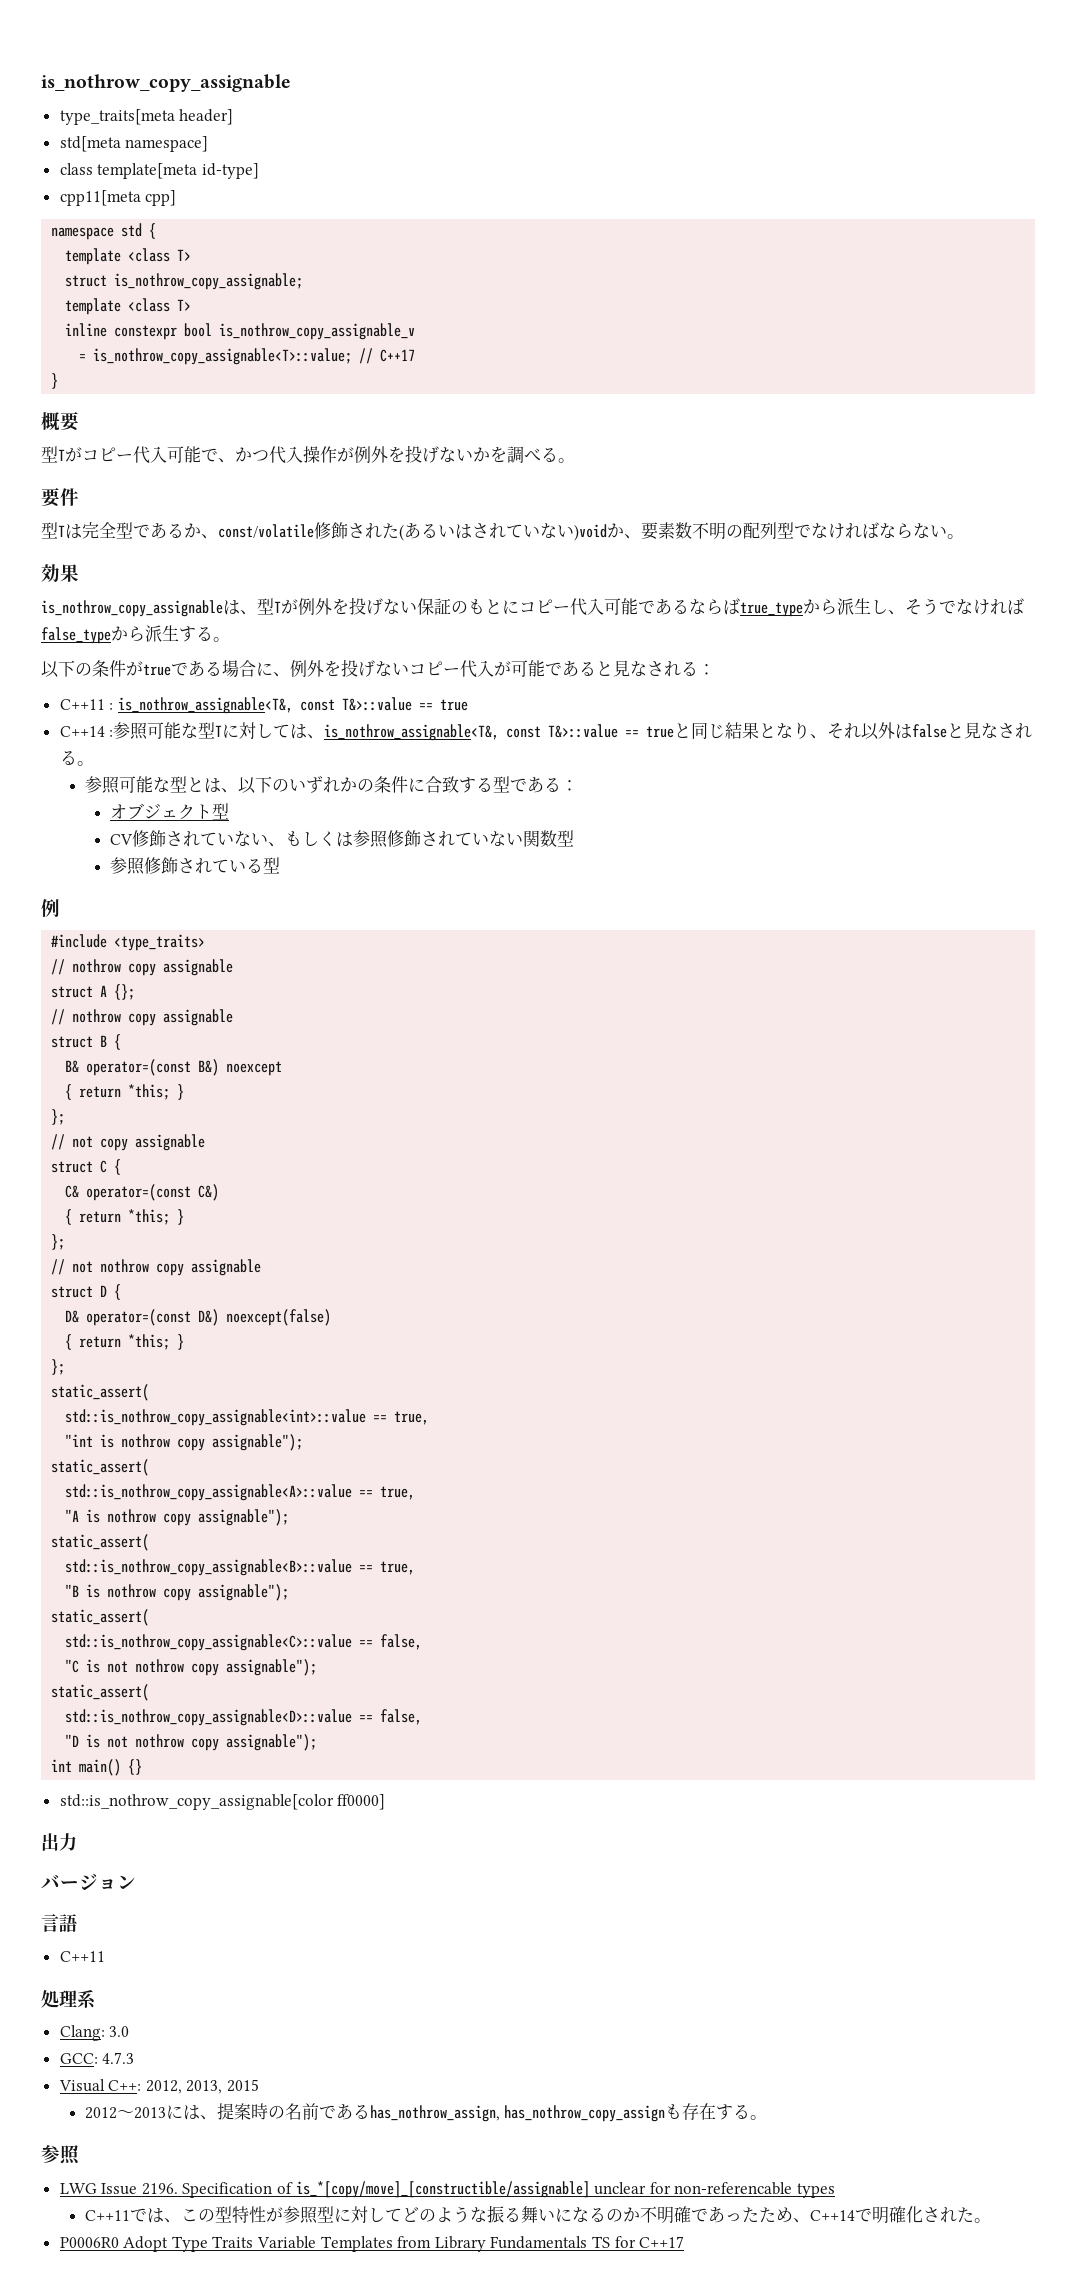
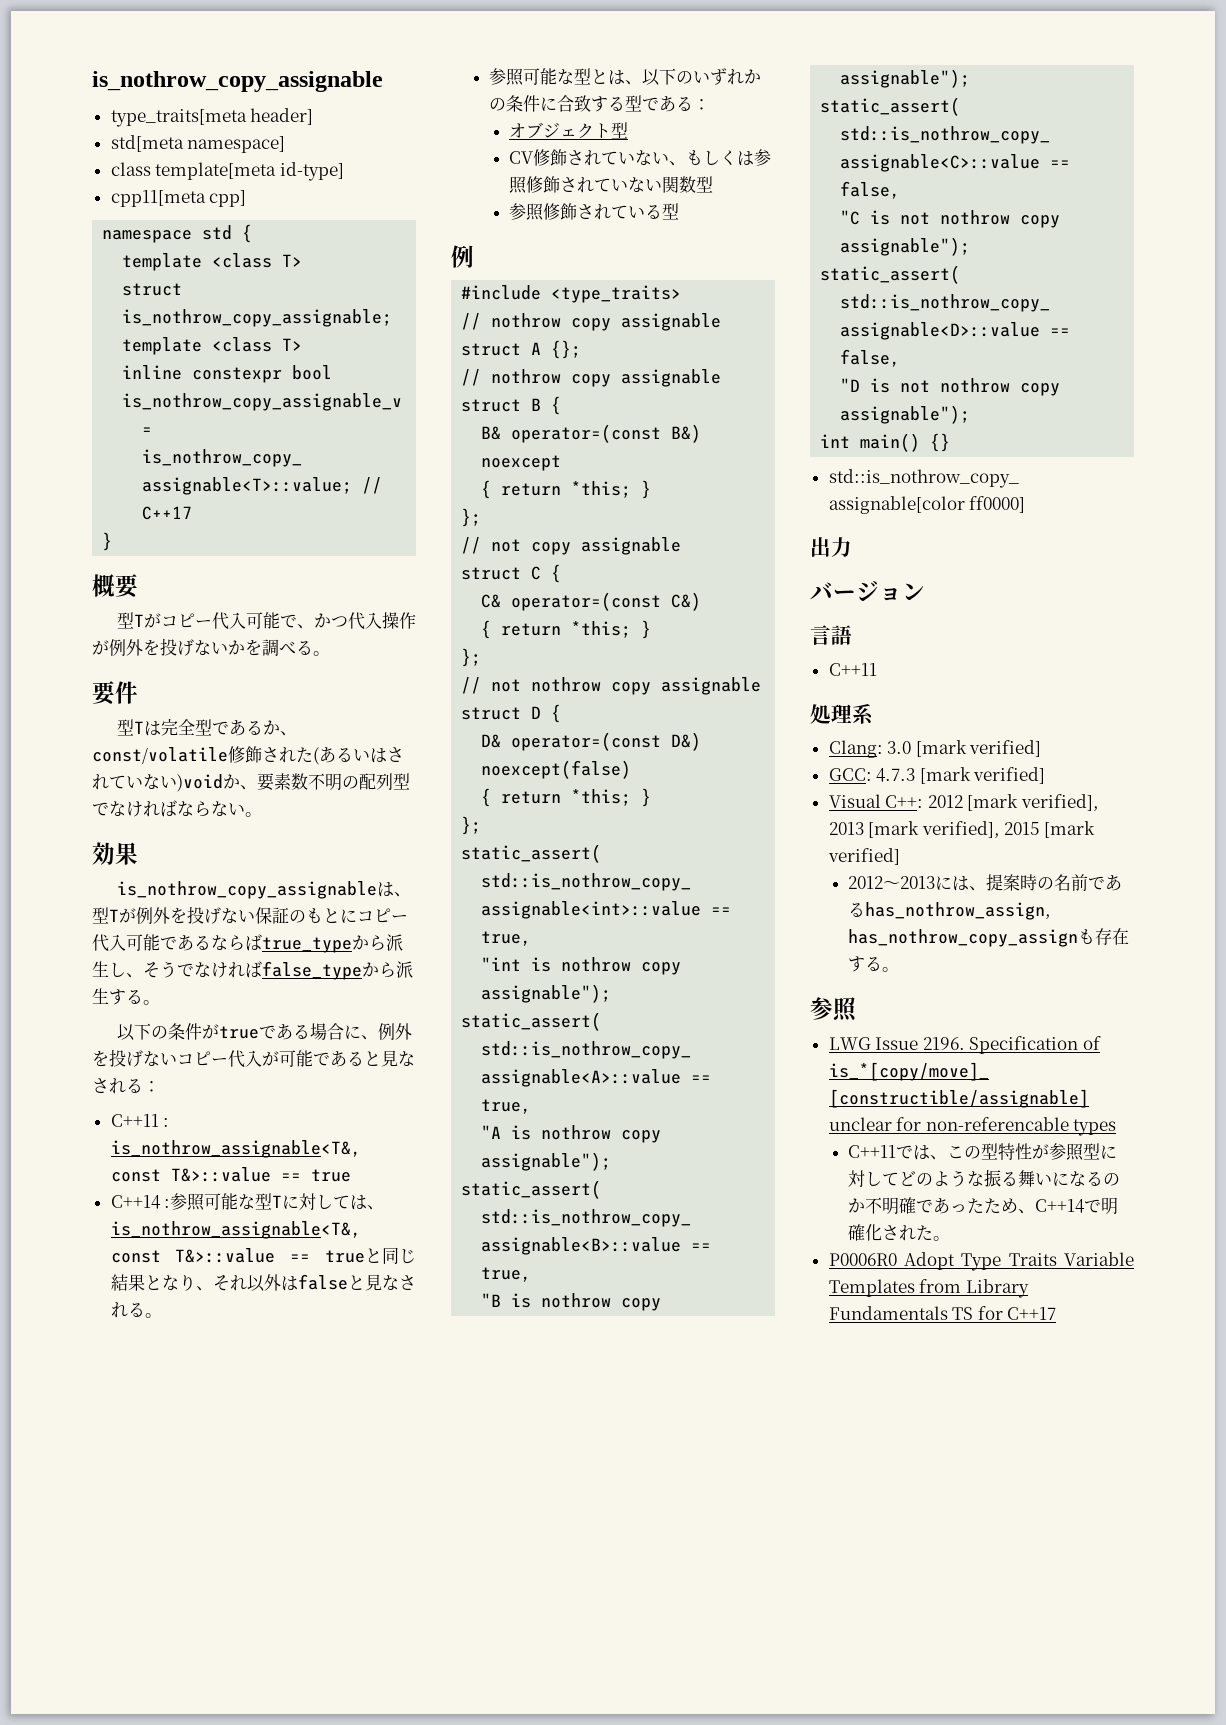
- Clang: 3.0
+ Clang: 3.0 [mark verified]
- GCC: 4.7.3
+ GCC: 4.7.3 [mark verified]
- Visual C++: 2012, 2013, 2015
+ Visual C++: 2012 [mark verified], 2013 [mark verified], 2015 [mark verified]

